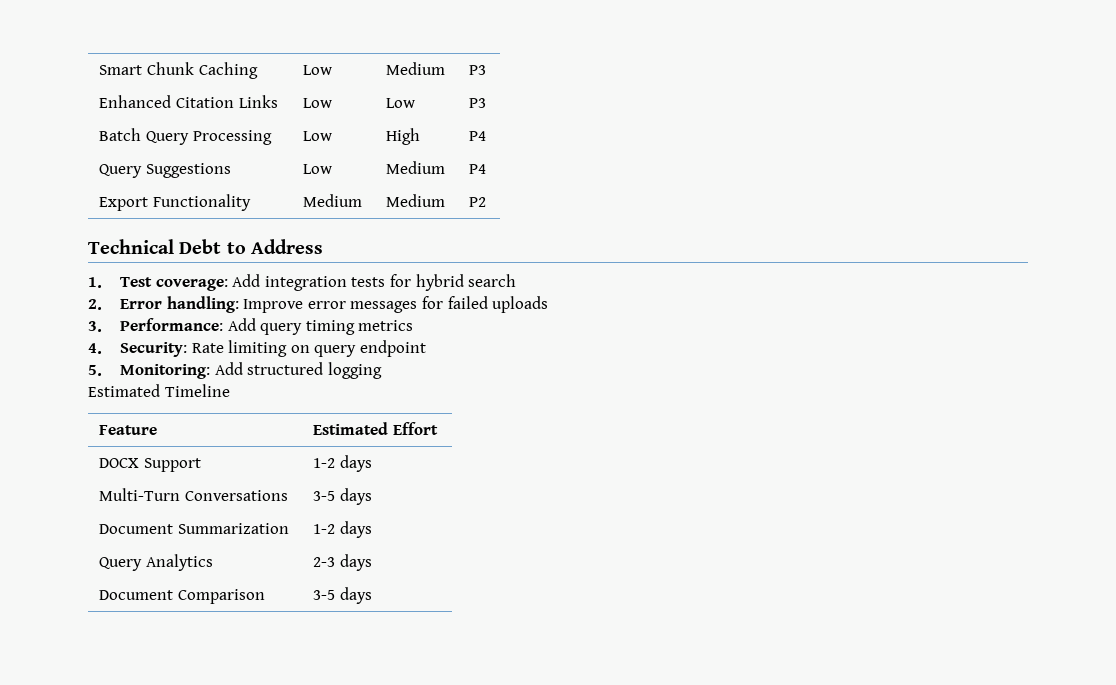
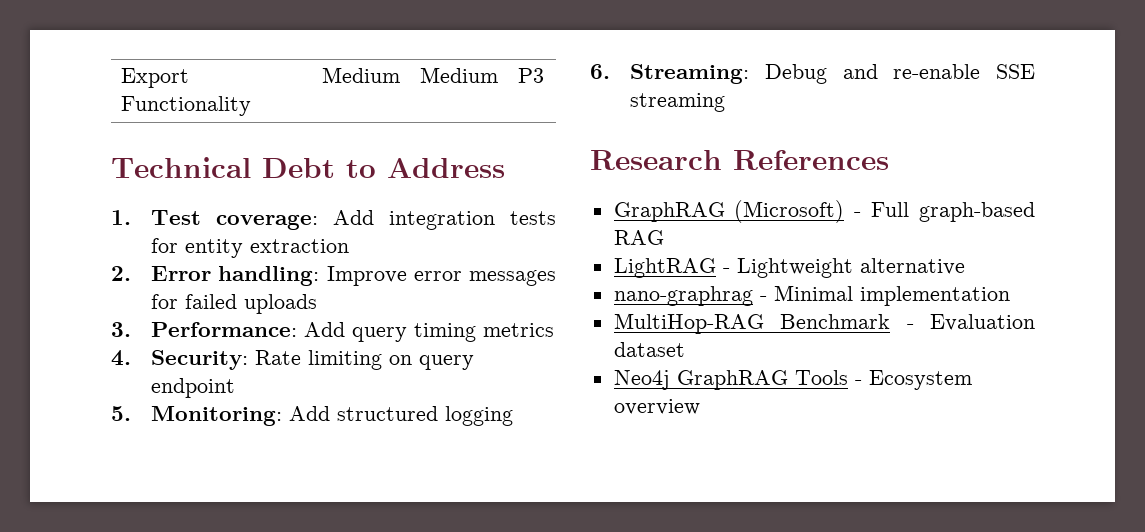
- Smart Chunk Caching | Low | Medium | P3
- Enhanced Citation Links | Low | Low | P3
- Batch Query Processing | Low | High | P4
- Query Suggestions | Low | Medium | P4
- Export Functionality | Medium | Medium | P2
+ Export Functionality | Medium | Medium | P3
- 1. Test coverage: Add integration tests for hybrid search
+ 1. Test coverage: Add integration tests for entity extraction
- Estimated Timeline
- Feature | Estimated Effort
- DOCX Support | 1-2 days
- Multi-Turn Conversations | 3-5 days
- Document Summarization | 1-2 days
- Query Analytics | 2-3 days
- Document Comparison | 3-5 days
+ 6. Streaming: Debug and re-enable SSE streaming
+ Research References
+ GraphRAG (Microsoft) - Full graph-based RAG
+ LightRAG - Lightweight alternative
+ nano-graphrag - Minimal implementation
+ MultiHop-RAG Benchmark - Evaluation dataset
+ Neo4j GraphRAG Tools - Ecosystem overview

